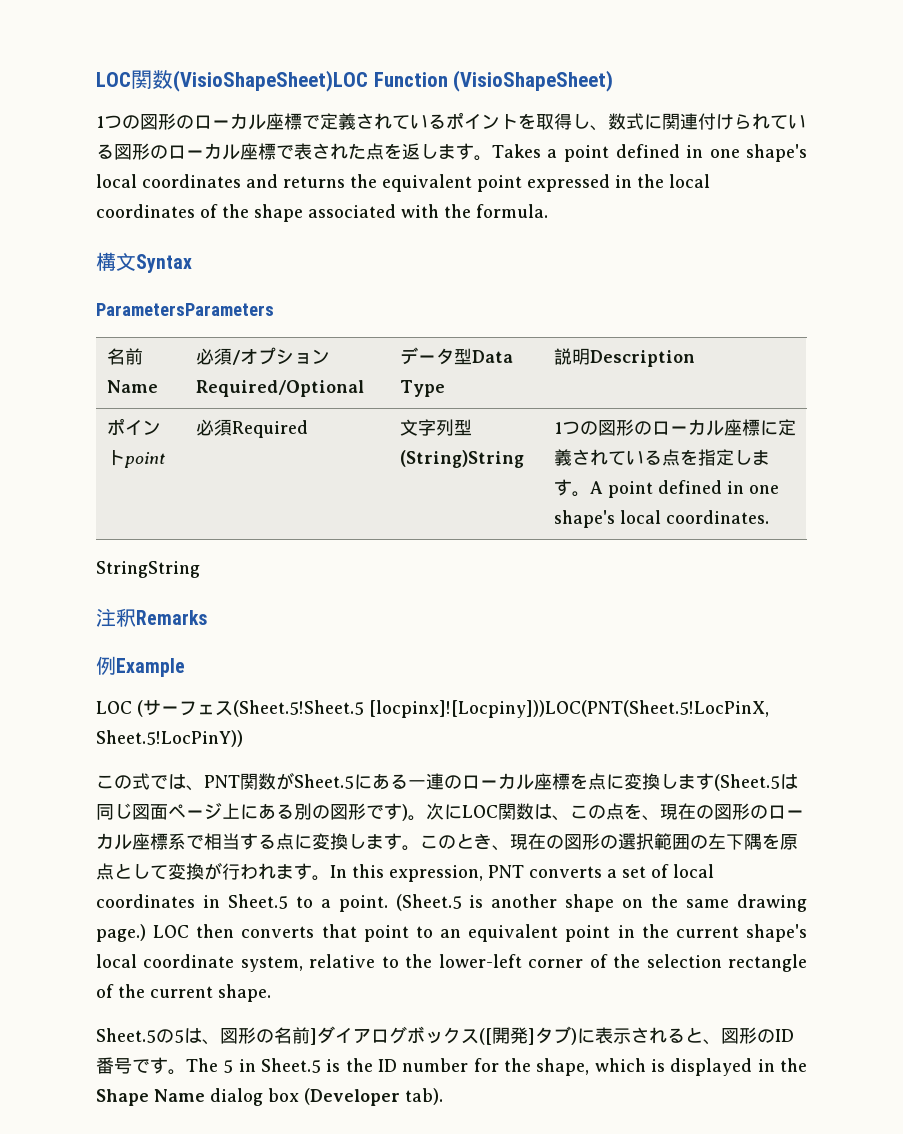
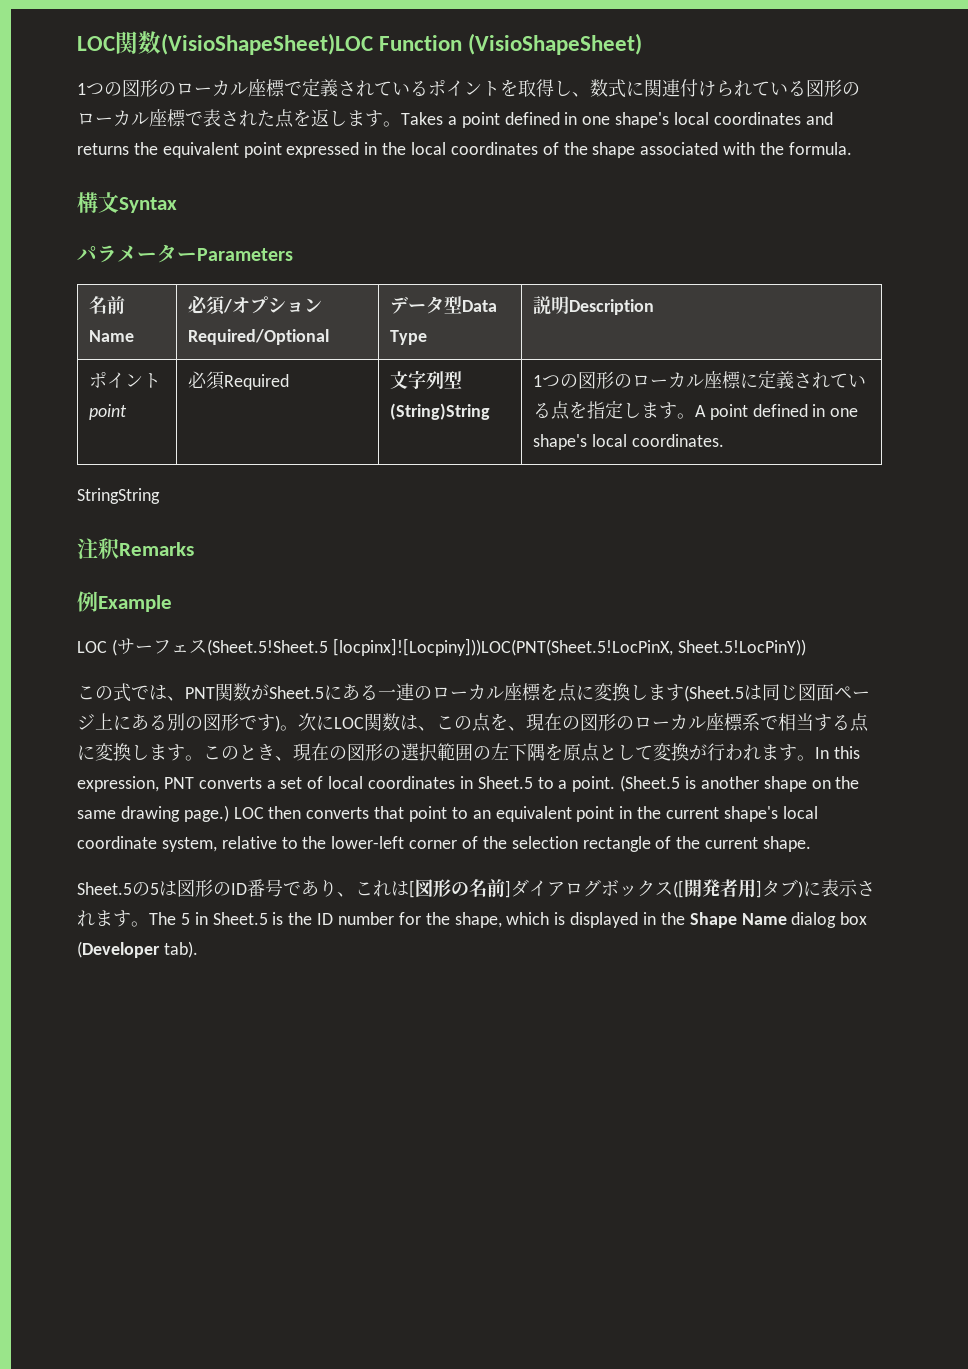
- ParametersParameters
+ パラメーターParameters
- Sheet.5の5は、図形の名前]ダイアログボックス([開発]タブ)に表示されると、図形のID番号です。
+ Sheet.5の5は図形のID番号であり、これは[図形の名前]ダイアログボックス([開発者用]タブ)に表示されます。

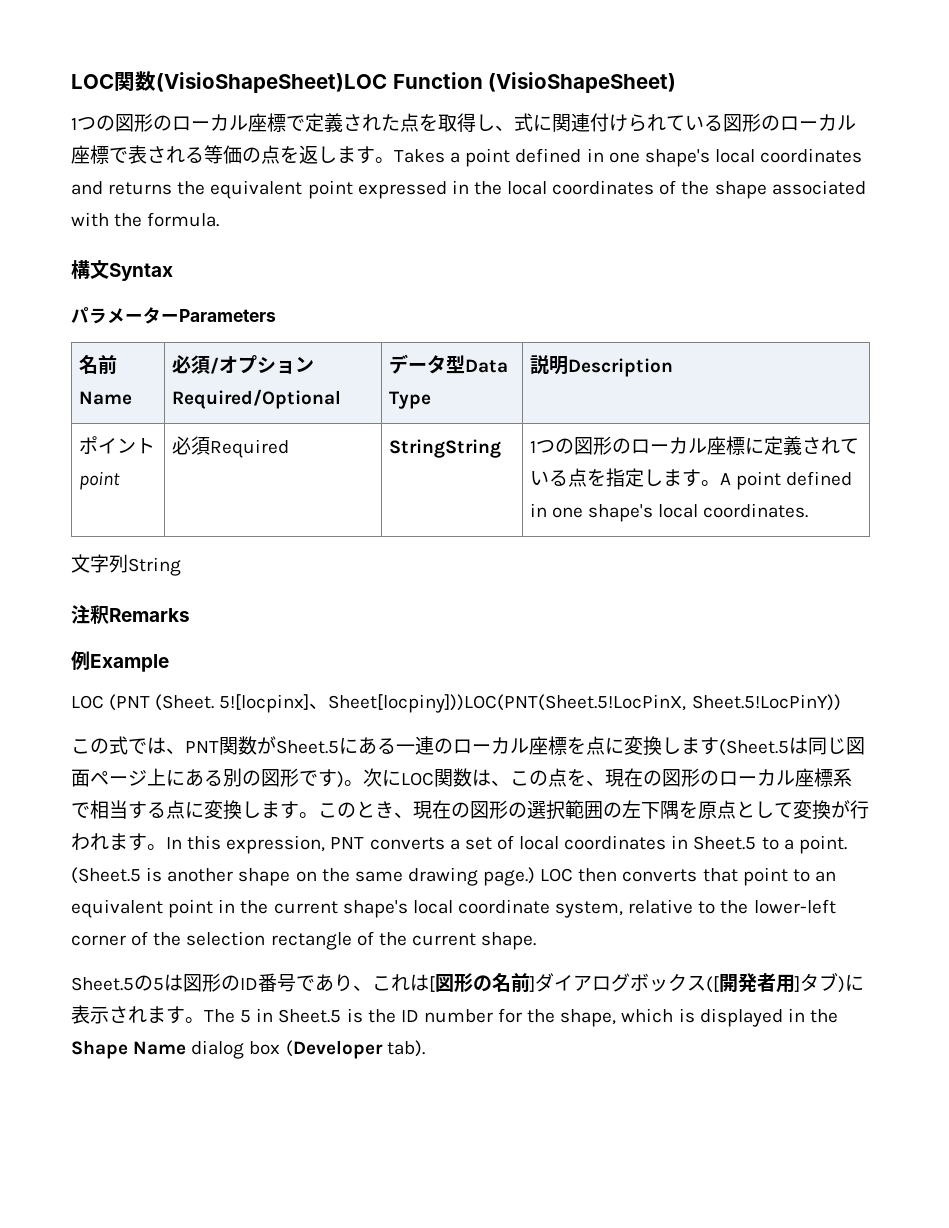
- 1つの図形のローカル座標で定義されているポイントを取得し、数式に関連付けられている図形のローカル座標で表された点を返します。
+ 1つの図形のローカル座標で定義された点を取得し、式に関連付けられている図形のローカル座標で表される等価の点を返します。
- ポイントpoint | 必須Required | 文字列型(String)String | 1つの図形のローカル座標に定義されている点を指定します。A point defined in one shape's local coordinates.
+ ポイントpoint | 必須Required | StringString | 1つの図形のローカル座標に定義されている点を指定します。A point defined in one shape's local coordinates.
- StringString
+ 文字列String
- LOC (サーフェス(Sheet.5!Sheet.5 [locpinx]![Locpiny]))LOC(PNT(Sheet.5!LocPinX, Sheet.5!LocPinY))
+ LOC (PNT (Sheet. 5![locpinx]、Sheet[locpiny]))LOC(PNT(Sheet.5!LocPinX, Sheet.5!LocPinY))

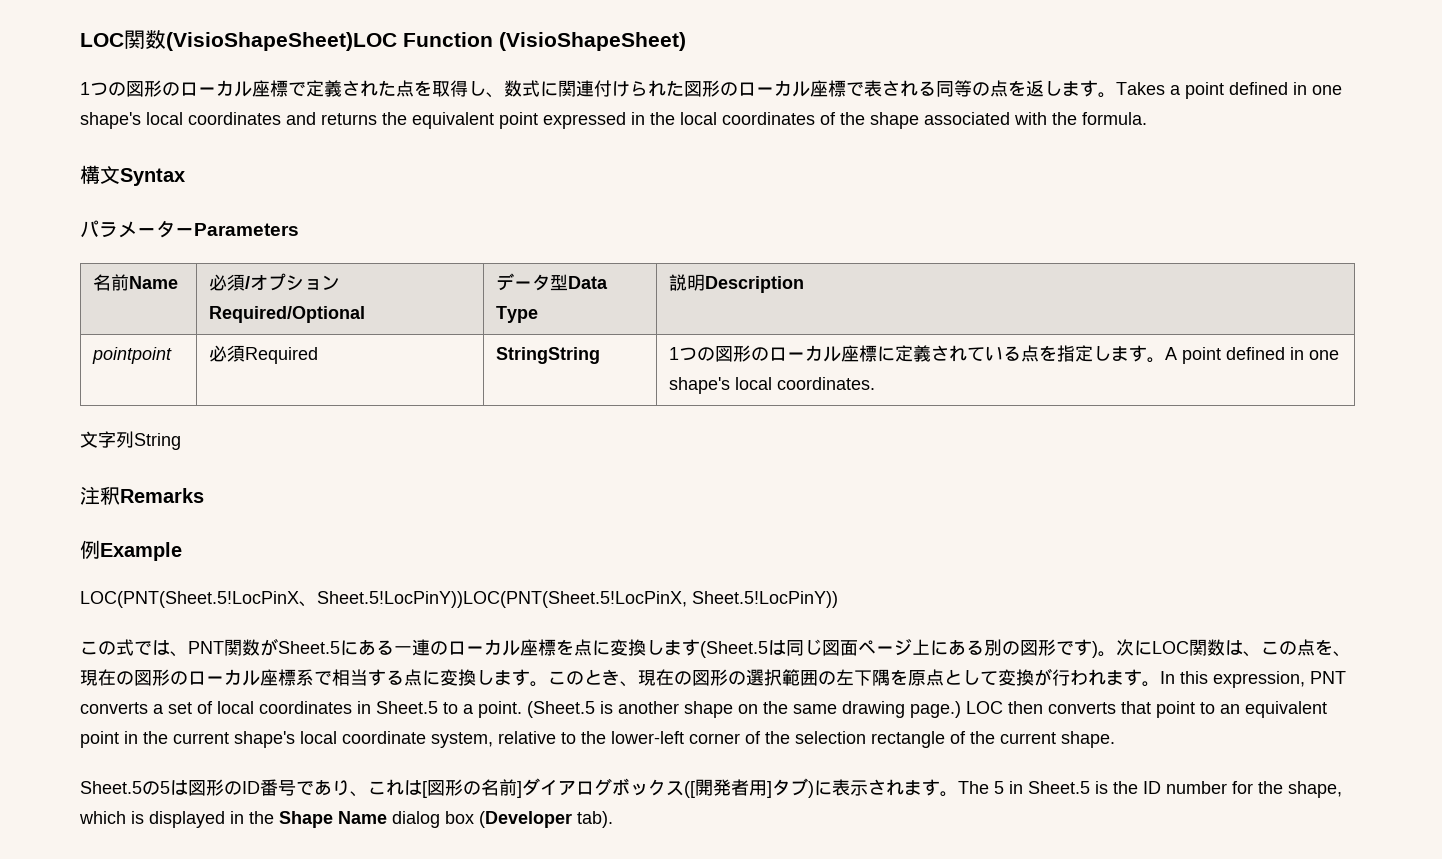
- 1つの図形のローカル座標で定義された点を取得し、式に関連付けられている図形のローカル座標で表される等価の点を返します。
+ 1つの図形のローカル座標で定義された点を取得し、数式に関連付けられた図形のローカル座標で表される同等の点を返します。
- ポイントpoint | 必須Required | StringString | 1つの図形のローカル座標に定義されている点を指定します。A point defined in one shape's local coordinates.
+ pointpoint | 必須Required | StringString | 1つの図形のローカル座標に定義されている点を指定します。A point defined in one shape's local coordinates.
- LOC (PNT (Sheet. 5![locpinx]、Sheet[locpiny]))LOC(PNT(Sheet.5!LocPinX, Sheet.5!LocPinY))
+ LOC(PNT(Sheet.5!LocPinX、Sheet.5!LocPinY))LOC(PNT(Sheet.5!LocPinX, Sheet.5!LocPinY))

